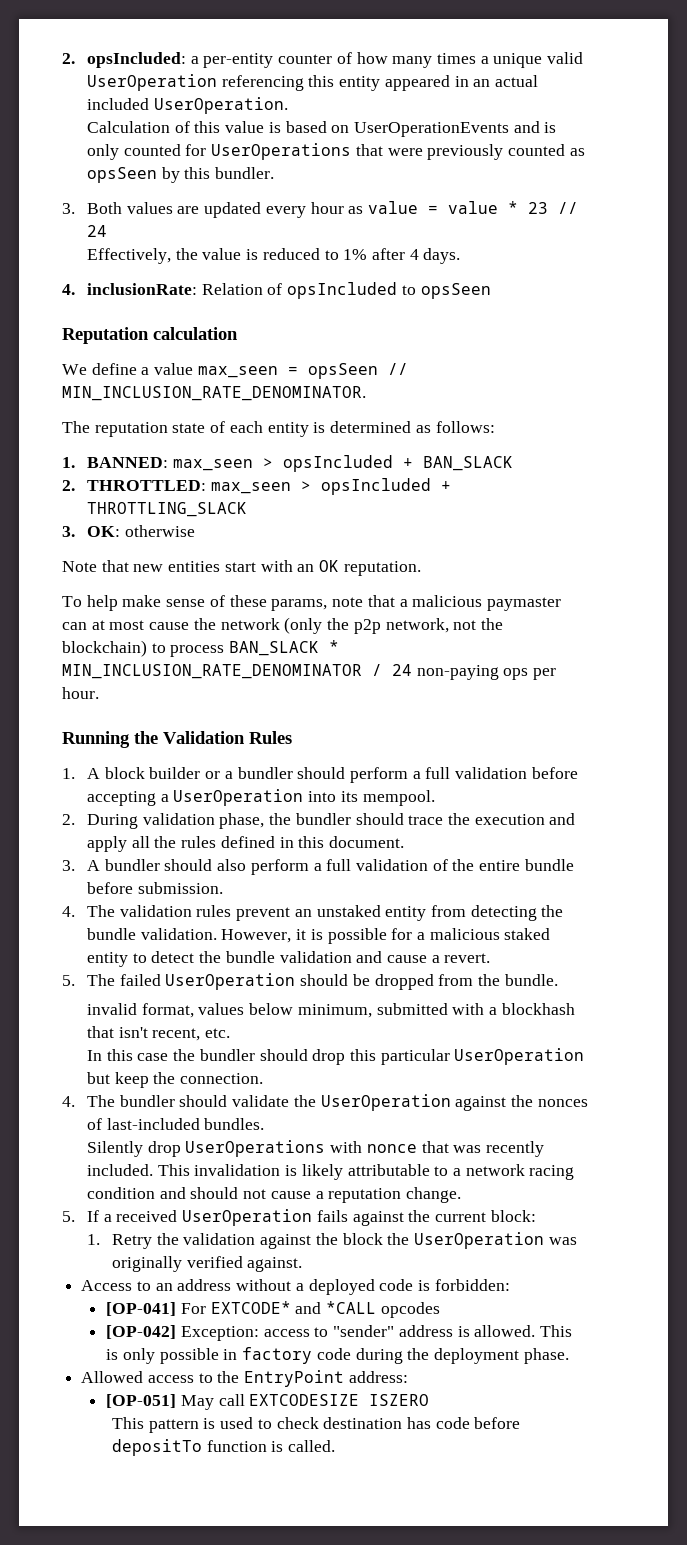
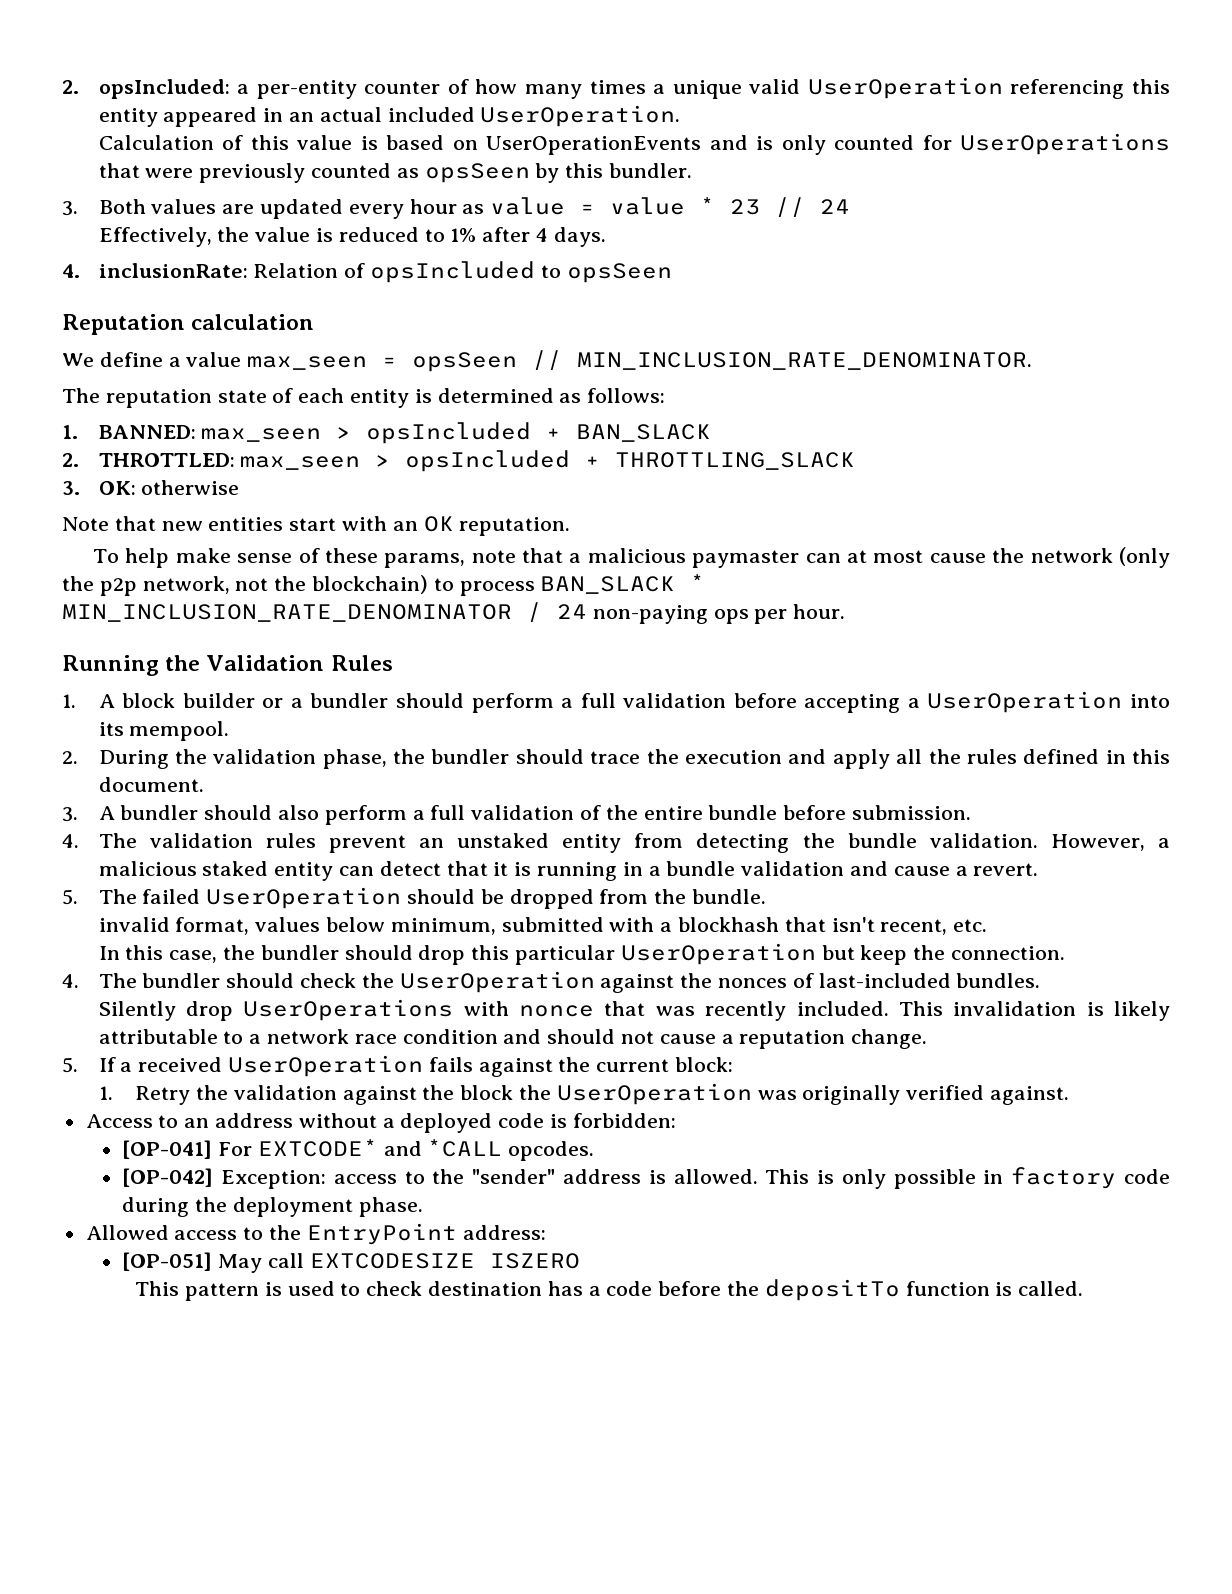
- 2. During validation phase, the bundler should trace the execution and apply all the rules defined in this document.
+ 2. During the validation phase, the bundler should trace the execution and apply all the rules defined in this document.
- However, it is possible for a malicious staked entity to detect the bundle validation and cause a revert.
+ However, a malicious staked entity can detect that it is running in a bundle validation and cause a revert.
- In this case the bundler should drop this particular UserOperation but keep the connection.
+ In this case, the bundler should drop this particular UserOperation but keep the connection.
- 4. The bundler should validate the UserOperation against the nonces of last-included bundles.
+ 4. The bundler should check the UserOperation against the nonces of last-included bundles.
- This invalidation is likely attributable to a network racing condition and should not cause a reputation change.
+ This invalidation is likely attributable to a network race condition and should not cause a reputation change.
- [OP-041] For EXTCODE* and *CALL opcodes
+ [OP-041] For EXTCODE* and *CALL opcodes.
- [OP-042] Exception: access to "sender" address is allowed.
+ [OP-042] Exception: access to the "sender" address is allowed.
- This pattern is used to check destination has code before depositTo function is called.
+ This pattern is used to check destination has a code before the depositTo function is called.

